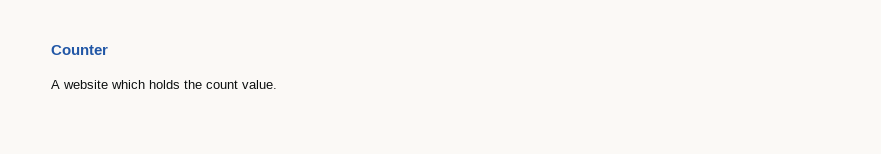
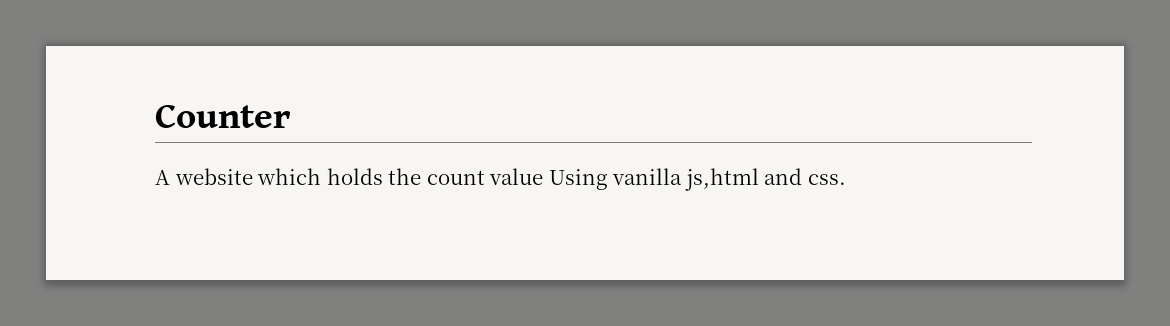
- A website which holds the count value.
+ A website which holds the count value Using vanilla js,html and css.

